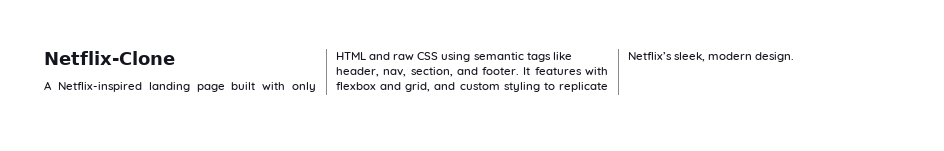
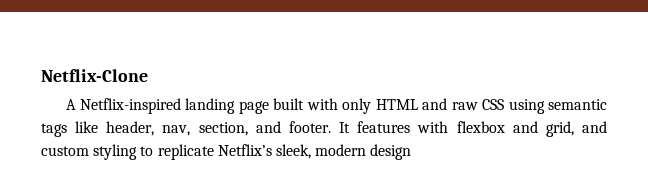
- It features with flexbox and grid, and custom styling to replicate Netflix’s sleek, modern design.
+ It features with flexbox and grid, and custom styling to replicate Netflix’s sleek, modern design

